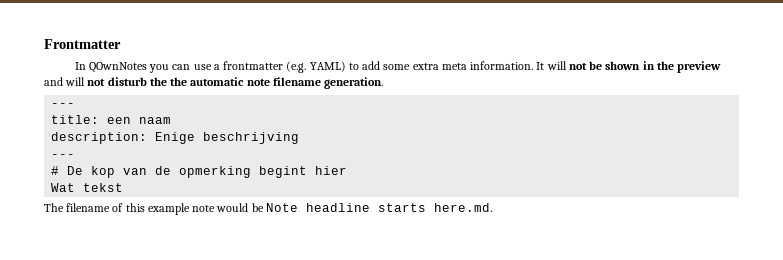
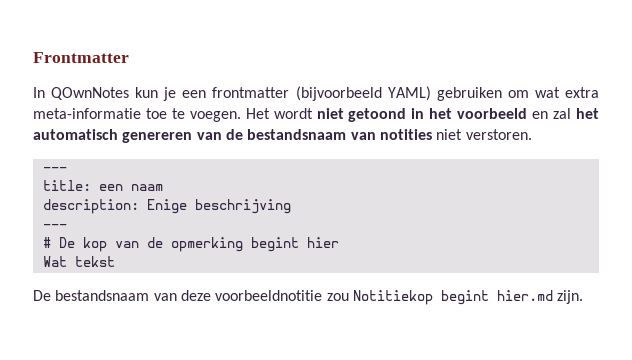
- In QOwnNotes you can use a frontmatter (e.g. YAML) to add some extra meta information. It will not be shown in the preview and will not disturb the the automatic note filename generation.
+ In QOwnNotes kun je een frontmatter (bijvoorbeeld YAML) gebruiken om wat extra meta-informatie toe te voegen. Het wordt niet getoond in het voorbeeld en zal het automatisch genereren van de bestandsnaam van notities niet verstoren.
- The filename of this example note would be Note headline starts here.md.
+ De bestandsnaam van deze voorbeeldnotitie zou Notitiekop begint hier.md zijn.

